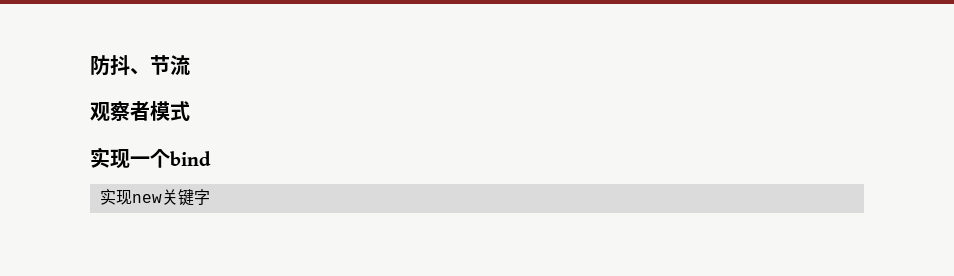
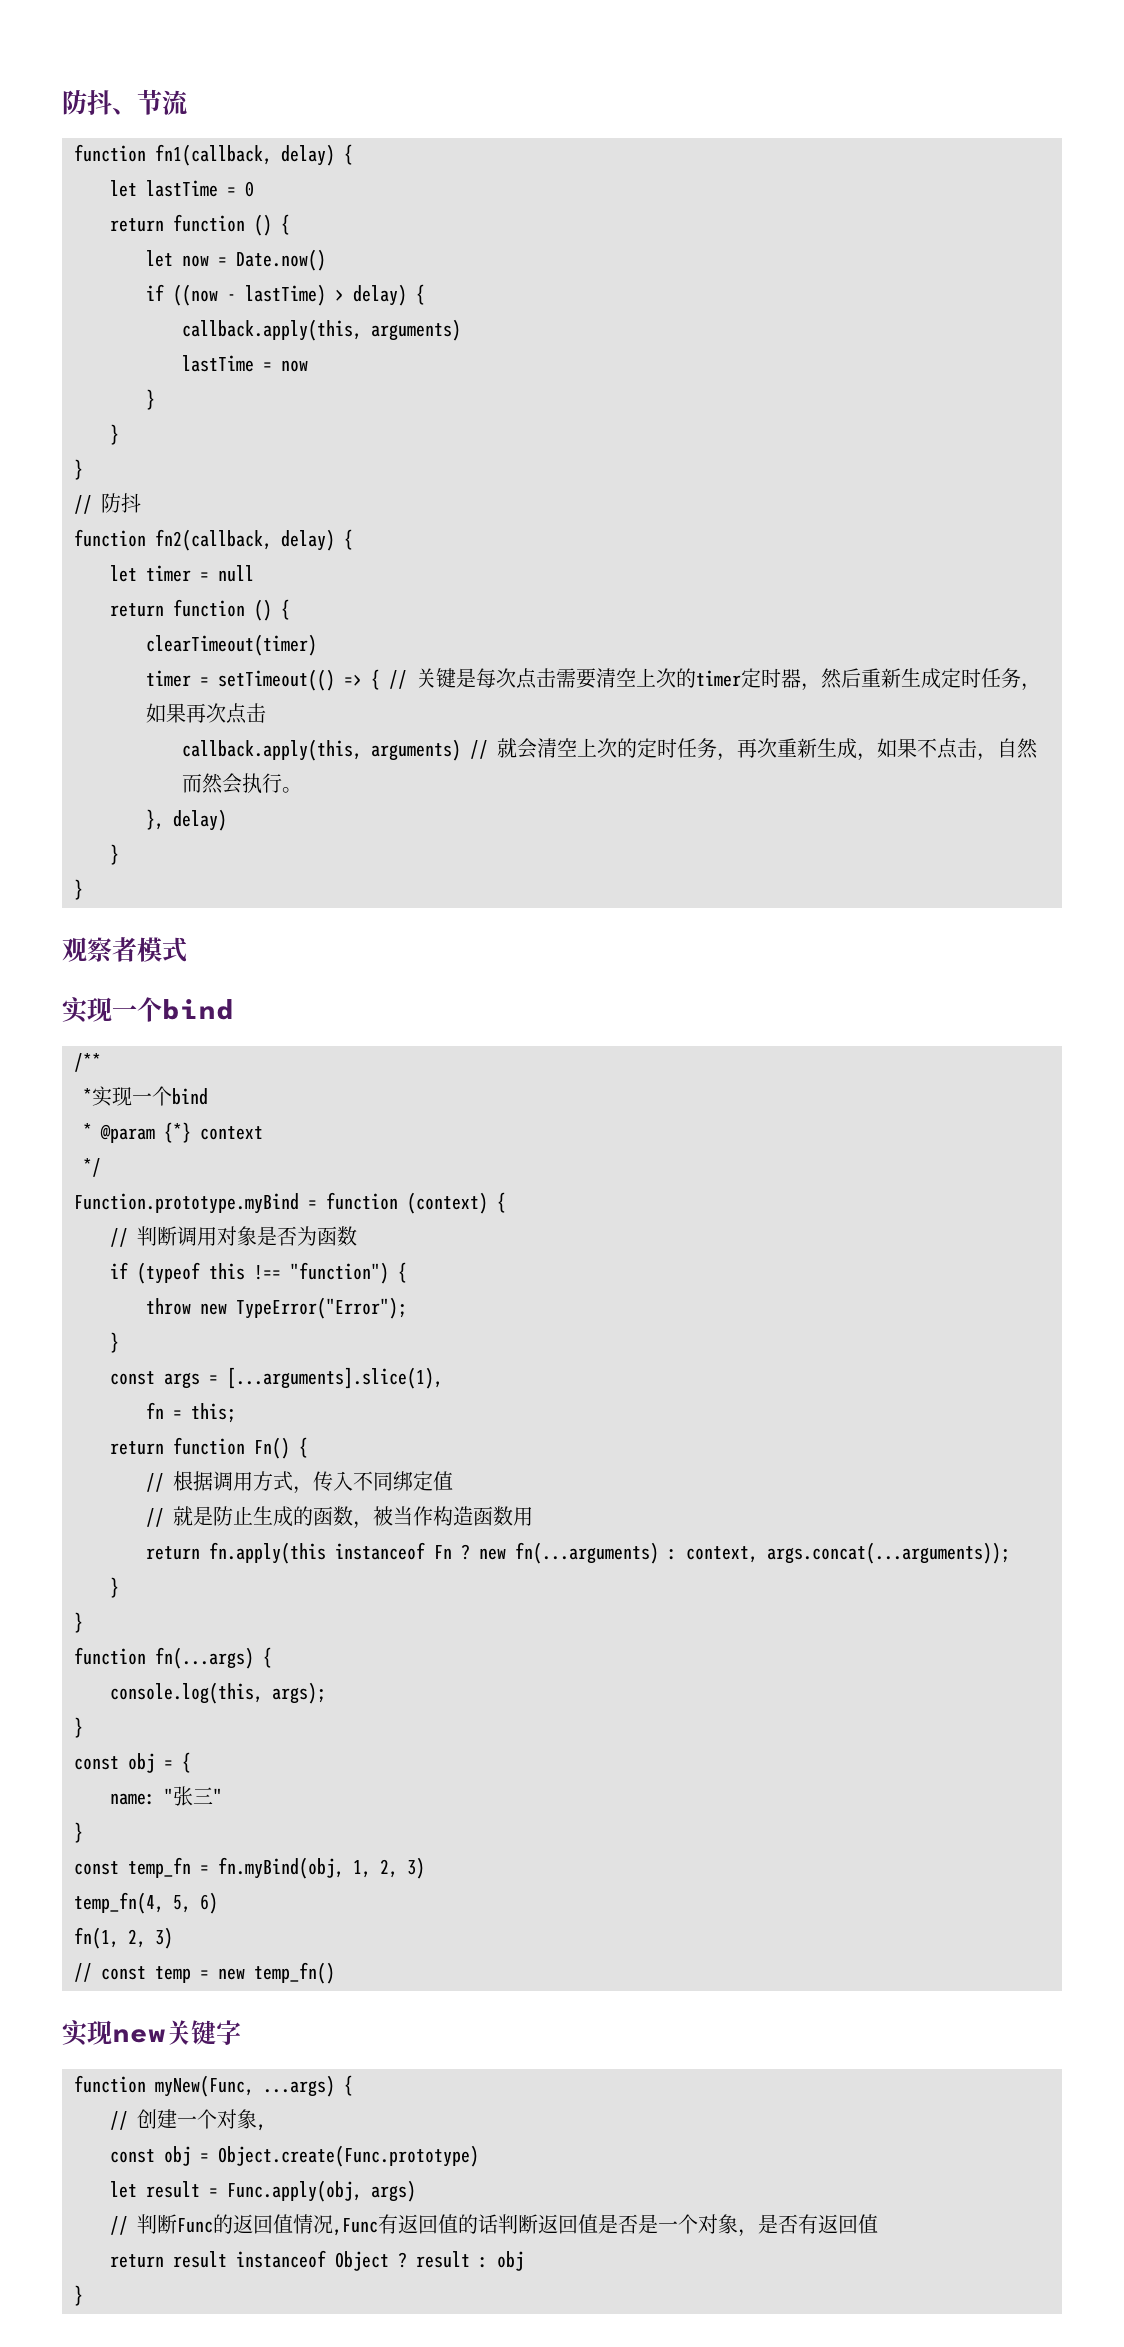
+ function fn1(callback, delay) {
+ let lastTime = 0
+ return function () {
+ let now = Date.now()
+ if ((now - lastTime) > delay) {
+ callback.apply(this, arguments)
+ lastTime = now
+ }
+ }
+ }
+ // 防抖
+ function fn2(callback, delay) {
+ let timer = null
+ return function () {
+ clearTimeout(timer)
+ timer = setTimeout(() => { // 关键是每次点击需要清空上次的timer定时器，然后重新生成定时任务，如果再次点击
+ callback.apply(this, arguments) // 就会清空上次的定时任务，再次重新生成，如果不点击，自然而然会执行。
+ }, delay)
+ }
+ }
+ /**
+ *实现一个bind
+ * @param {*} context
+ */
+ Function.prototype.myBind = function (context) {
+ // 判断调用对象是否为函数
+ if (typeof this !== "function") {
+ throw new TypeError("Error");
+ }
+ const args = [...arguments].slice(1),
+ fn = this;
+ return function Fn() {
+ // 根据调用方式，传入不同绑定值
+ // 就是防止生成的函数，被当作构造函数用
+ return fn.apply(this instanceof Fn ? new fn(...arguments) : context, args.concat(...arguments));
+ }
+ }
+ function fn(...args) {
+ console.log(this, args);
+ }
+ const obj = {
+ name: "张三"
+ }
+ const temp_fn = fn.myBind(obj, 1, 2, 3)
+ temp_fn(4, 5, 6)
+ fn(1, 2, 3)
+ // const temp = new temp_fn()
  实现new关键字
+ function myNew(Func, ...args) {
+ // 创建一个对象,
+ const obj = Object.create(Func.prototype)
+ let result = Func.apply(obj, args)
+ // 判断Func的返回值情况,Func有返回值的话判断返回值是否是一个对象，是否有返回值
+ return result instanceof Object ? result : obj
+ }

